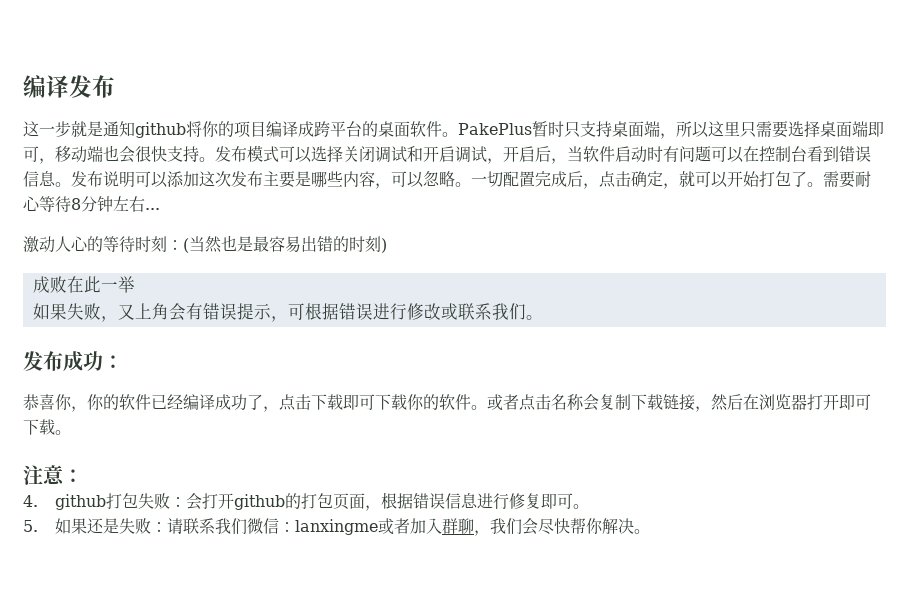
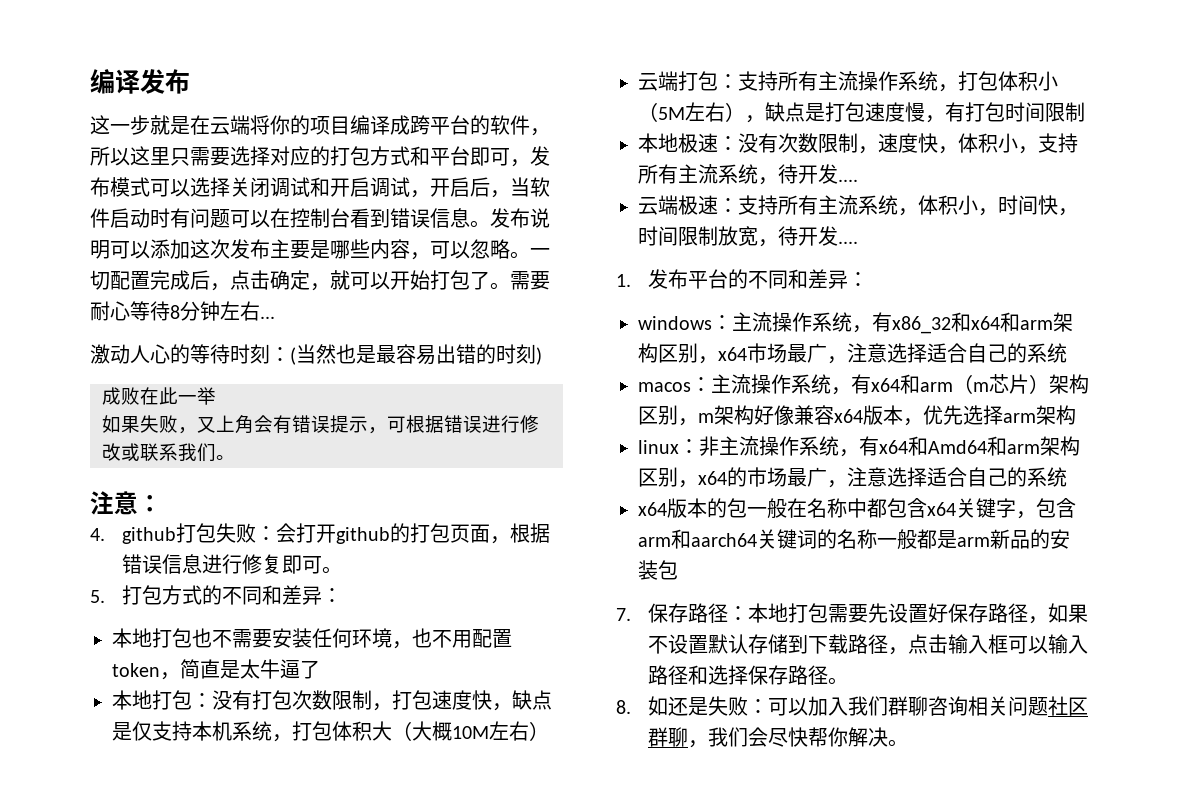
- 这一步就是通知github将你的项目编译成跨平台的桌面软件。PakePlus暂时只支持桌面端，所以这里只需要选择桌面端即可，移动端也会很快支持。发布模式可以选择关闭调试和开启调试，开启后，当软件启动时有问题可以在控制台看到错误信息。
+ 这一步就是在云端将你的项目编译成跨平台的软件，所以这里只需要选择对应的打包方式和平台即可，发布模式可以选择关闭调试和开启调试，开启后，当软件启动时有问题可以在控制台看到错误信息。
- 发布成功：
- 恭喜你，你的软件已经编译成功了，点击下载即可下载你的软件。或者点击名称会复制下载链接，然后在浏览器打开即可下载。
- 5.如果还是失败：请联系我们微信：lanxingme或者加入群聊，我们会尽快帮你解决。
+ 5.打包方式的不同和差异：
+ 本地打包也不需要安装任何环境，也不用配置token，简直是太牛逼了
+ 本地打包：没有打包次数限制，打包速度快，缺点是仅支持本机系统，打包体积大（大概10M左右）
+ 云端打包：支持所有主流操作系统，打包体积小（5M左右），缺点是打包速度慢，有打包时间限制
+ 本地极速：没有次数限制，速度快，体积小，支持所有主流系统，待开发....
+ 云端极速：支持所有主流系统，体积小，时间快，时间限制放宽，待开发....
+ 1.发布平台的不同和差异：
+ windows：主流操作系统，有x86_32和x64和arm架构区别，x64市场最广，注意选择适合自己的系统
+ macos：主流操作系统，有x64和arm（m芯片）架构区别，m架构好像兼容x64版本，优先选择arm架构
+ linux：非主流操作系统，有x64和Amd64和arm架构区别，x64的市场最广，注意选择适合自己的系统
+ x64版本的包一般在名称中都包含x64关键字，包含arm和aarch64关键词的名称一般都是arm新品的安装包
+ 7.保存路径：本地打包需要先设置好保存路径，如果不设置默认存储到下载路径，点击输入框可以输入路径和选择保存路径。
+ 8.如还是失败：可以加入我们群聊咨询相关问题社区群聊，我们会尽快帮你解决。

